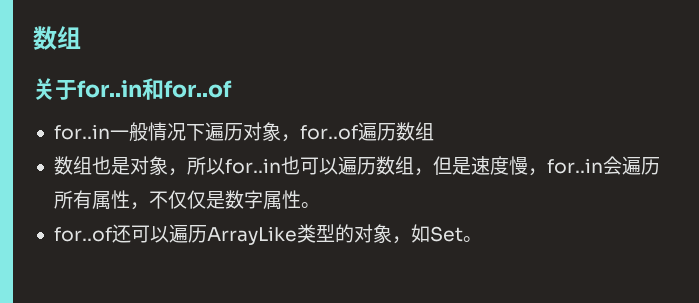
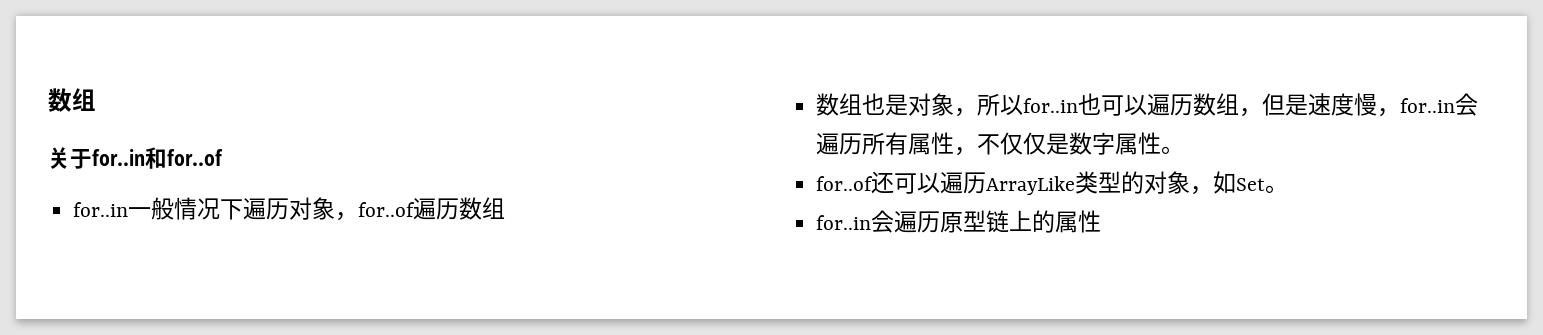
+ for..in会遍历原型链上的属性

